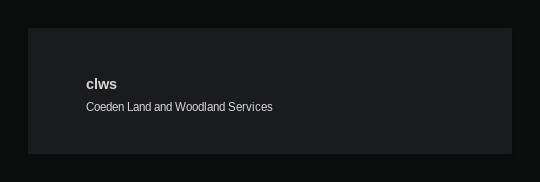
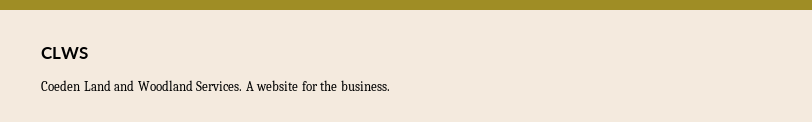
- clws
+ CLWS
- Coeden Land and Woodland Services
+ Coeden Land and Woodland Services. A website for the business.

